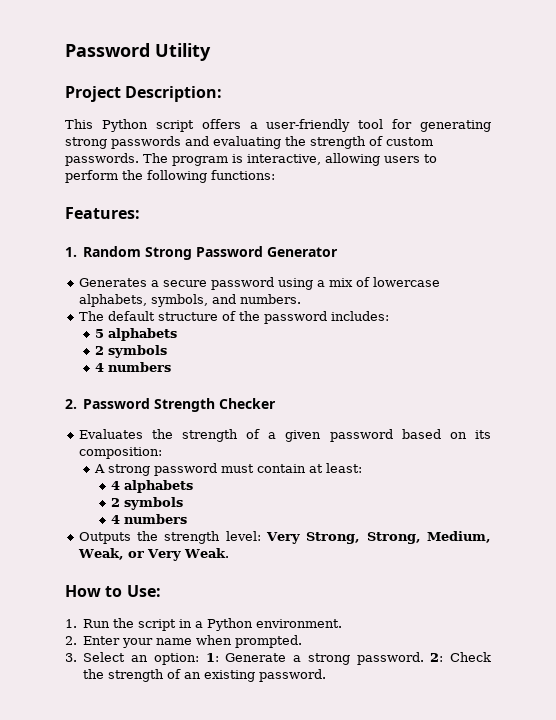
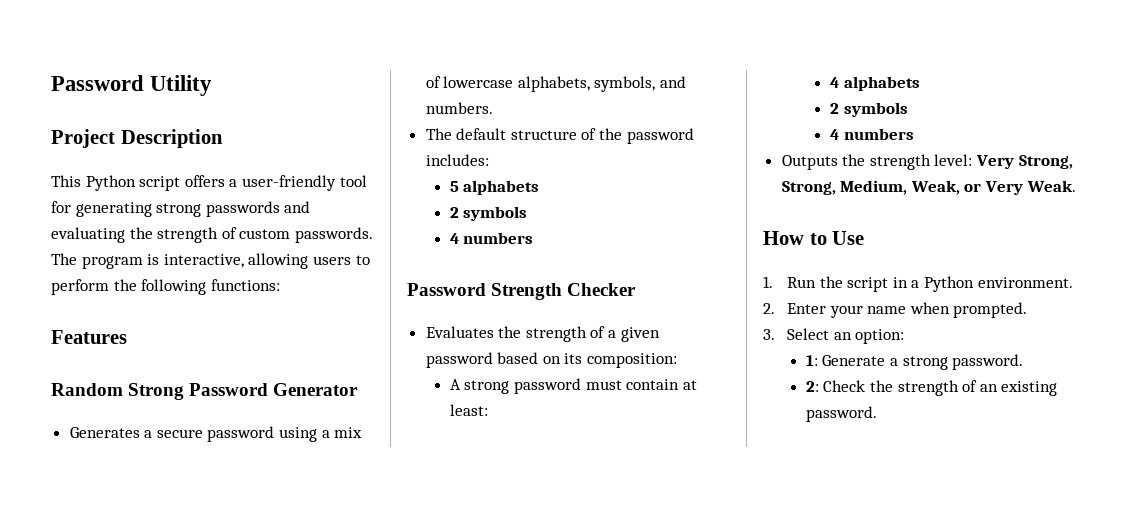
- Project Description:
+ Project Description
- Features:
- 1. Random Strong Password Generator
+ Features
+ Random Strong Password Generator
- 2. Password Strength Checker
+ Password Strength Checker
- How to Use:
+ How to Use
- 3. Select an option: 1: Generate a strong password. 2: Check the strength of an existing password.
+ 3. Select an option:
+ 1: Generate a strong password.
+ 2: Check the strength of an existing password.

